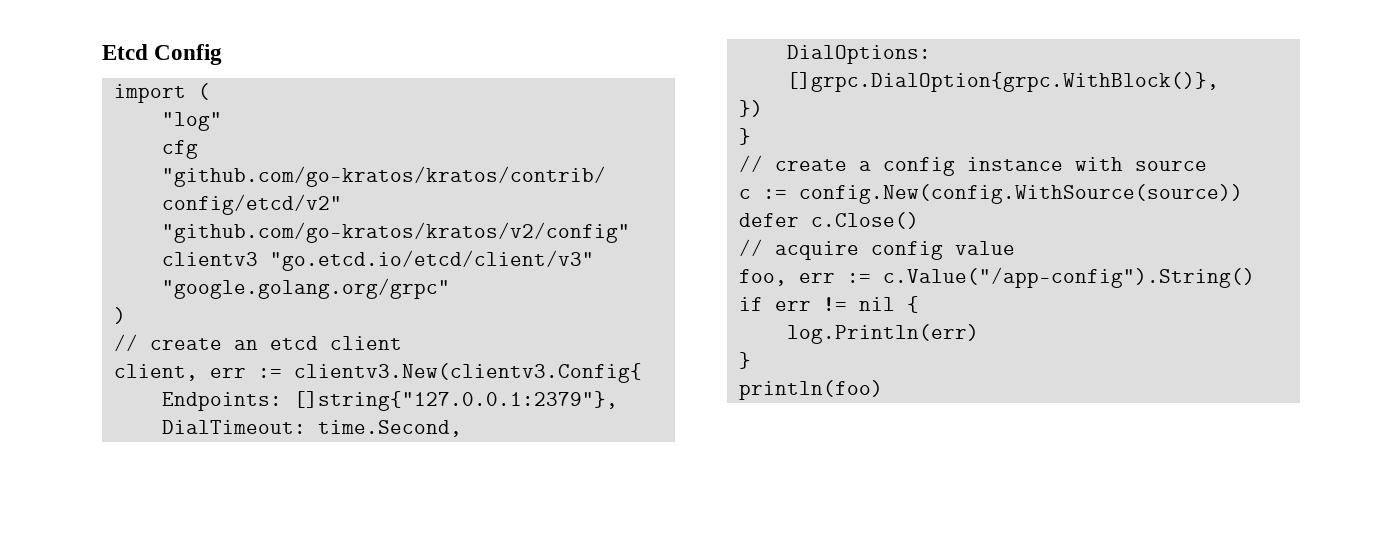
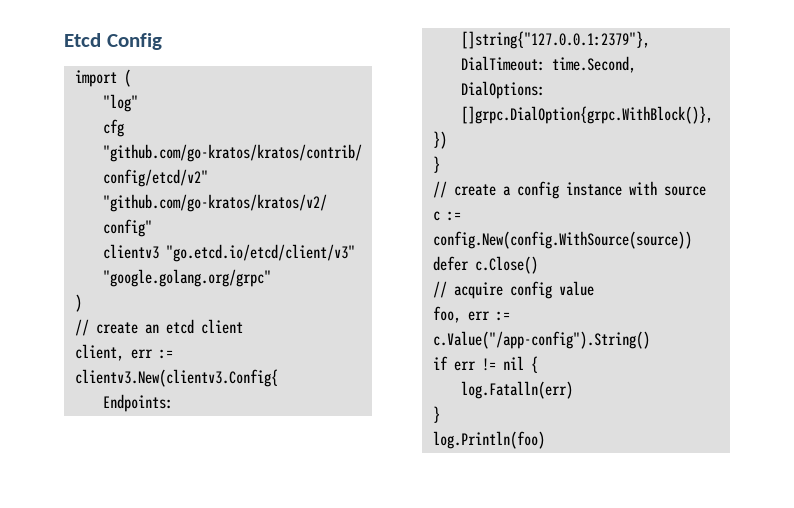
- log.Println(err)
+ log.Fatalln(err)
  }
- println(foo)
+ log.Println(foo)

